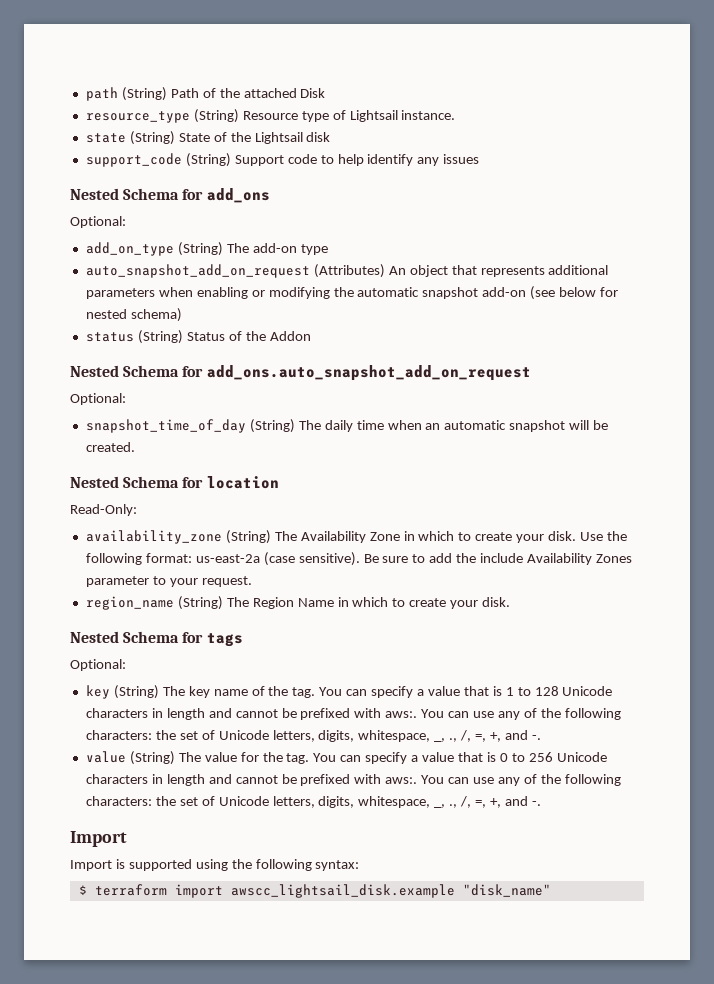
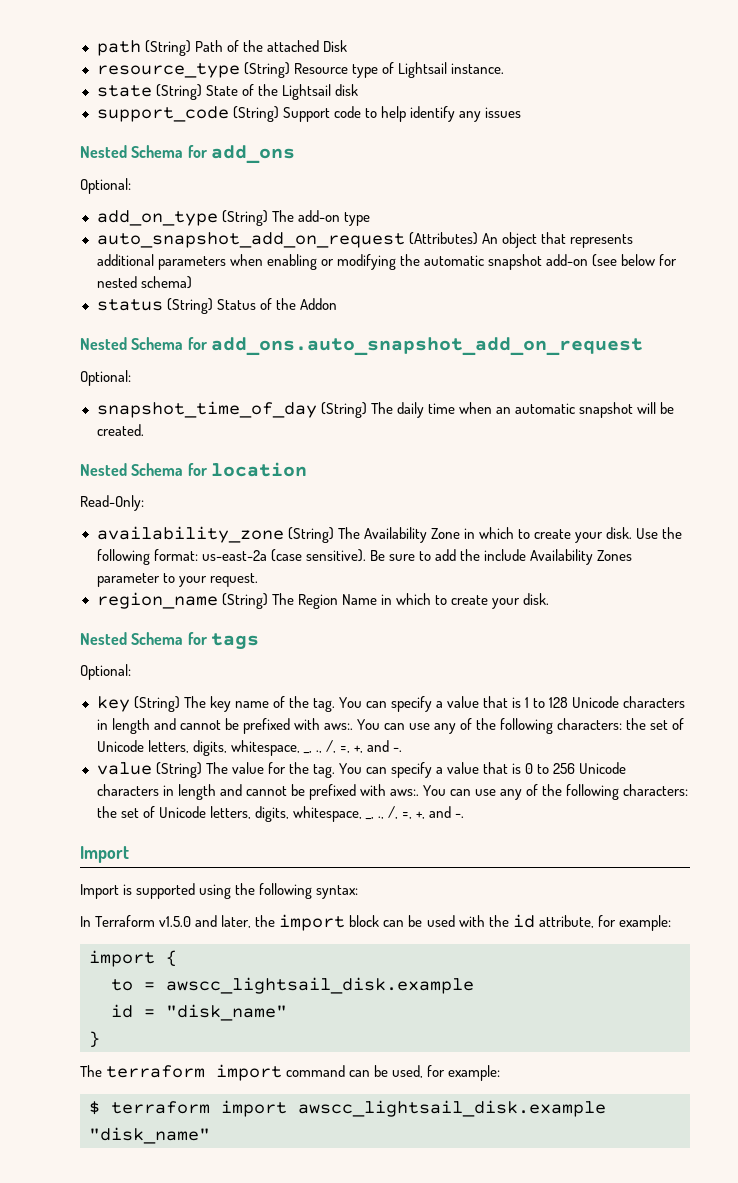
+ In Terraform v1.5.0 and later, the import block can be used with the id attribute, for example:
+ import {
+ to = awscc_lightsail_disk.example
+ id = "disk_name"
+ }
+ The terraform import command can be used, for example:

